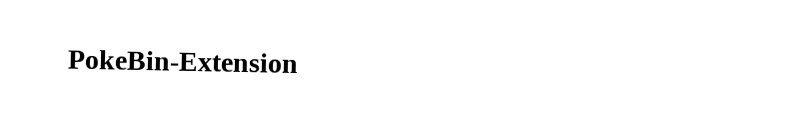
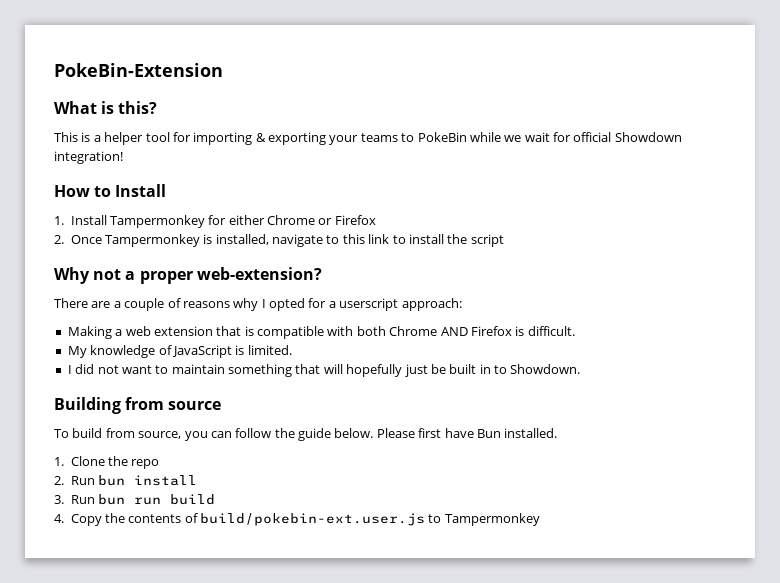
+ What is this?
+ This is a helper tool for importing & exporting your teams to PokeBin while we wait for official Showdown integration!
+ How to Install
+ 1. Install Tampermonkey for either Chrome or Firefox
+ 2. Once Tampermonkey is installed, navigate to this link to install the script
+ Why not a proper web-extension?
+ There are a couple of reasons why I opted for a userscript approach:
+ Making a web extension that is compatible with both Chrome AND Firefox is difficult.
+ My knowledge of JavaScript is limited.
+ I did not want to maintain something that will hopefully just be built in to Showdown.
+ Building from source
+ To build from source, you can follow the guide below. Please first have Bun installed.
+ 1. Clone the repo
+ 2. Run bun install
+ 3. Run bun run build
+ 4. Copy the contents of build/pokebin-ext.user.js to Tampermonkey

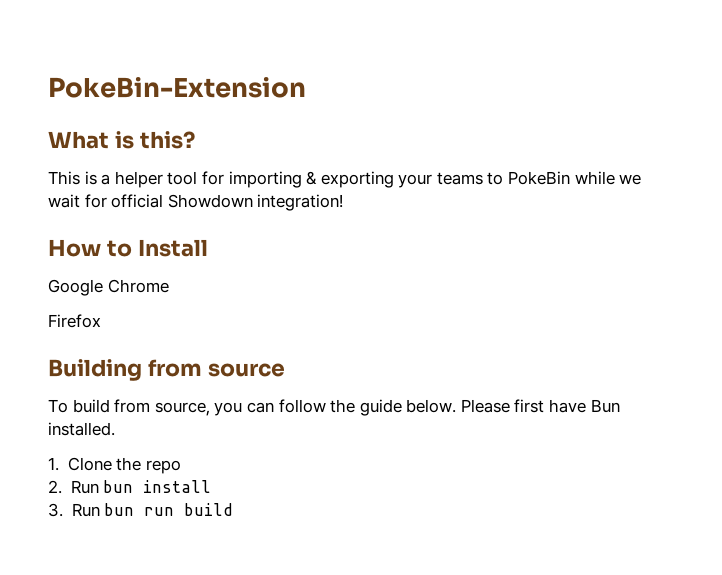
- 1. Install Tampermonkey for either Chrome or Firefox
- 2. Once Tampermonkey is installed, navigate to this link to install the script
- Why not a proper web-extension?
- There are a couple of reasons why I opted for a userscript approach:
- Making a web extension that is compatible with both Chrome AND Firefox is difficult.
- My knowledge of JavaScript is limited.
- I did not want to maintain something that will hopefully just be built in to Showdown.
+ Google Chrome
+ Firefox
- 4. Copy the contents of build/pokebin-ext.user.js to Tampermonkey

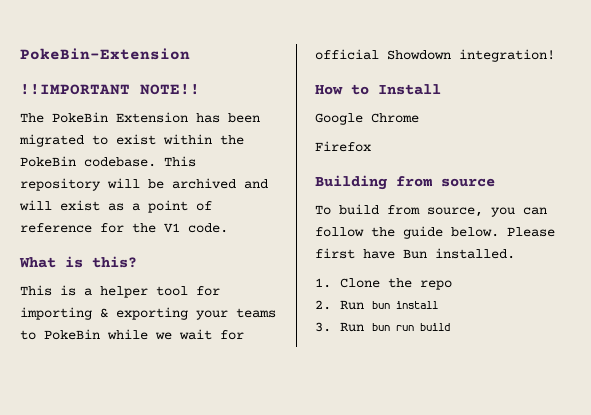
+ !!IMPORTANT NOTE!!
+ The PokeBin Extension has been migrated to exist within the PokeBin codebase. This repository will be archived and will exist as a point of reference for the V1 code.

